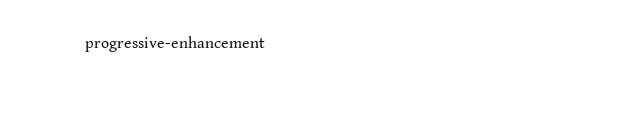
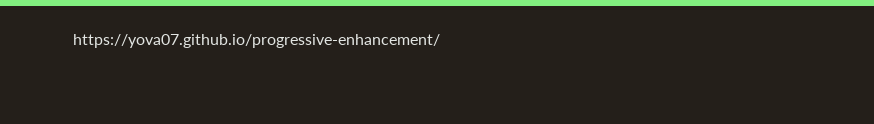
- progressive-enhancement
+ https://yova07.github.io/progressive-enhancement/

